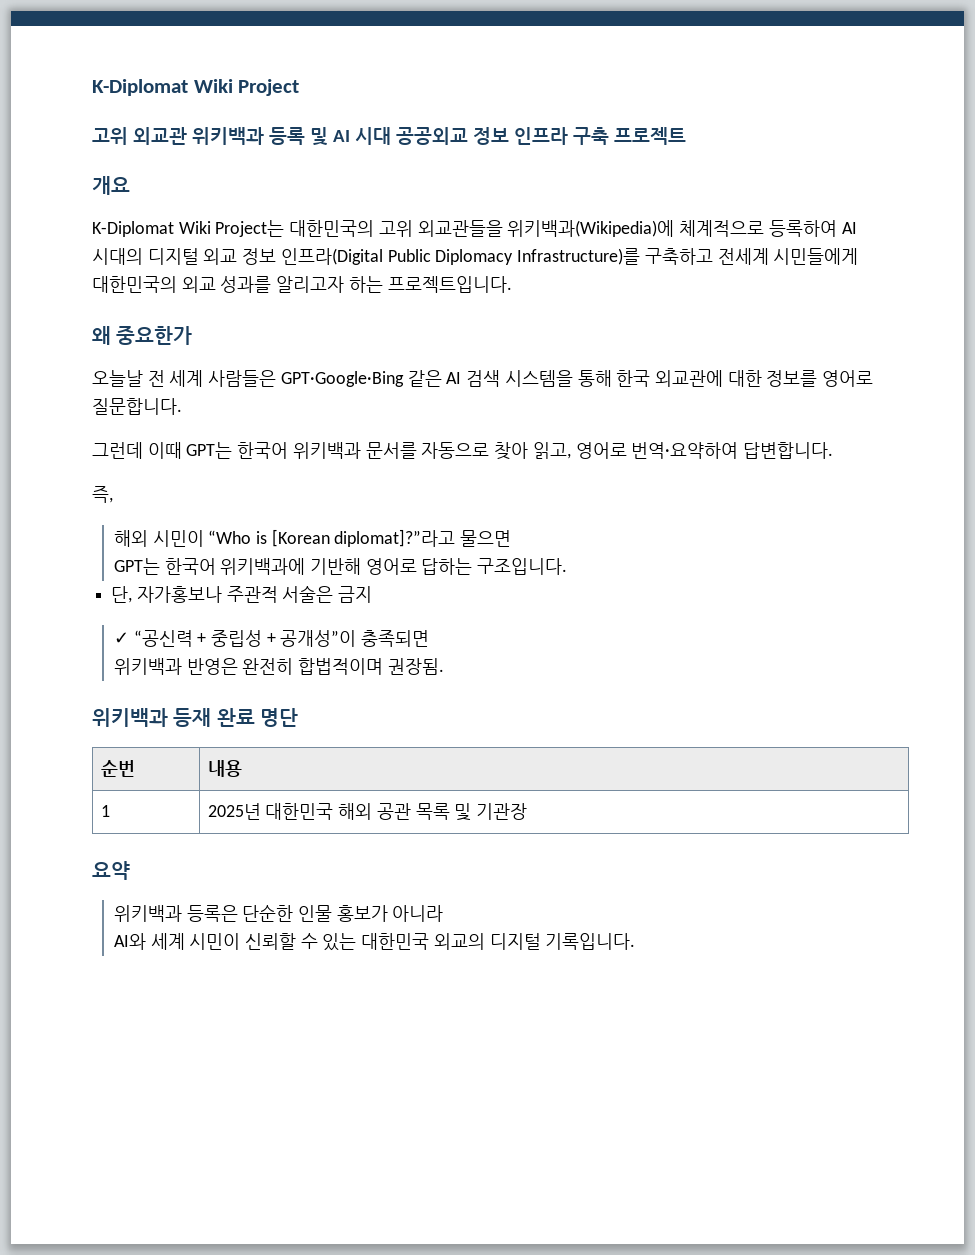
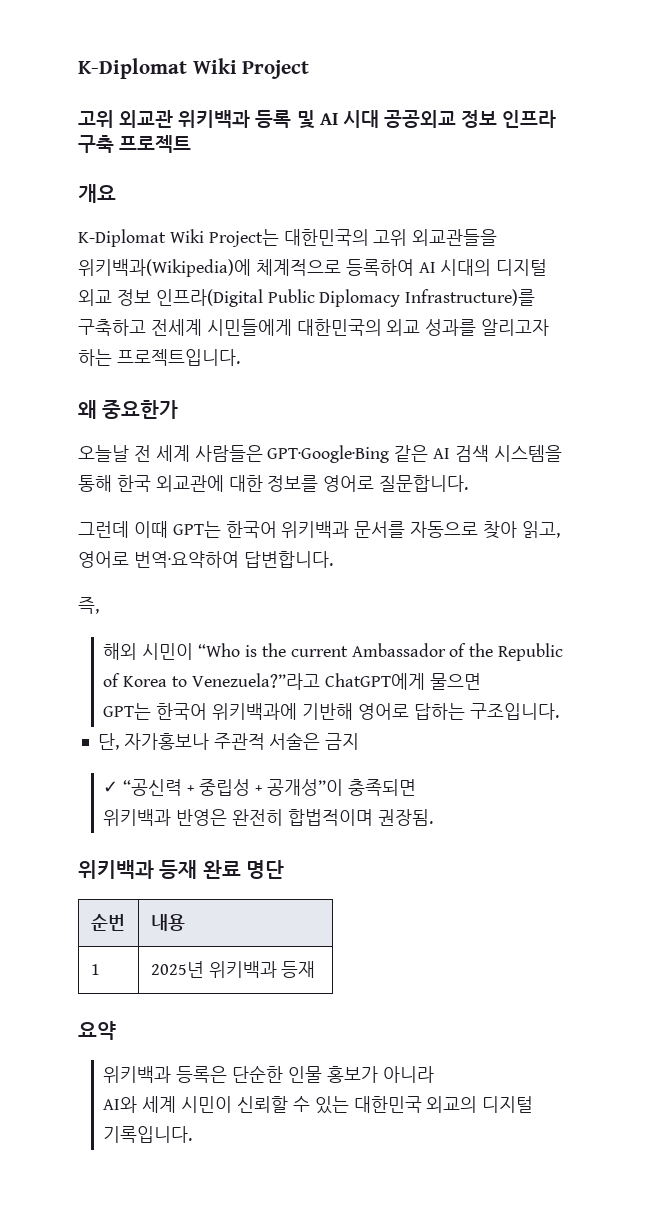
- 해외 시민이 “Who is [Korean diplomat]?”라고 물으면
+ 해외 시민이 “Who is the current Ambassador of the Republic of Korea to Venezuela?”라고 ChatGPT에게 물으면
- 1 | 2025년 대한민국 해외 공관 목록 및 기관장
+ 1 | 2025년 위키백과 등재

